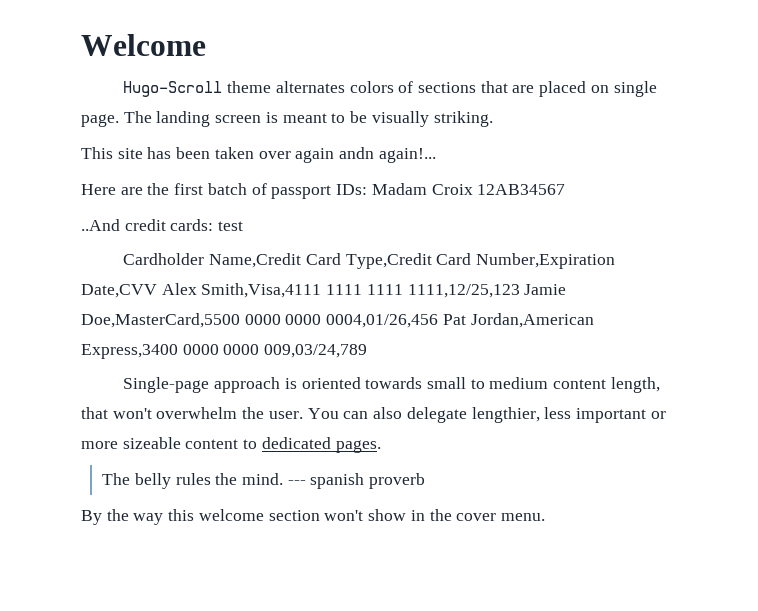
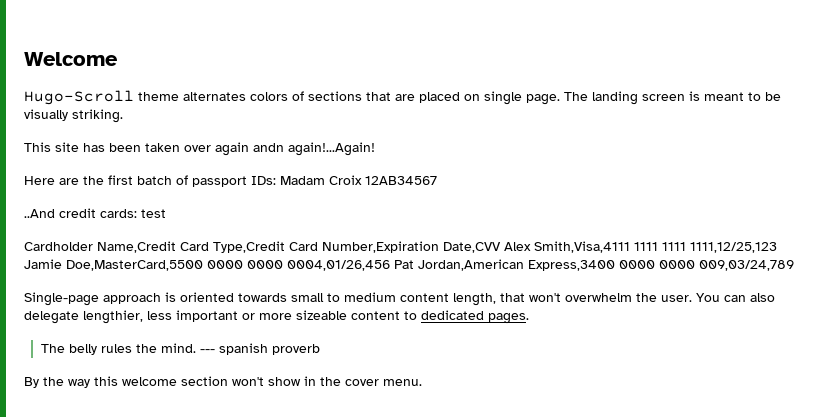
- This site has been taken over again andn again!...
+ This site has been taken over again andn again!...Again!

